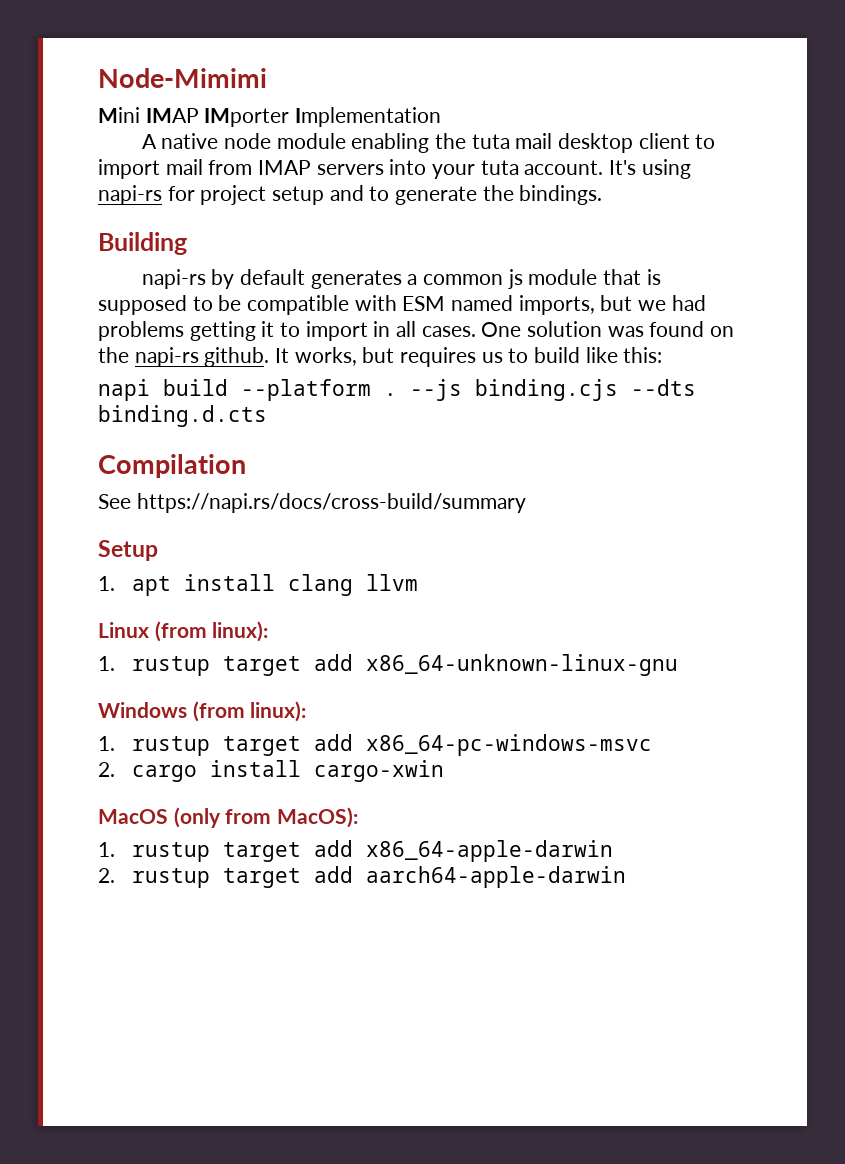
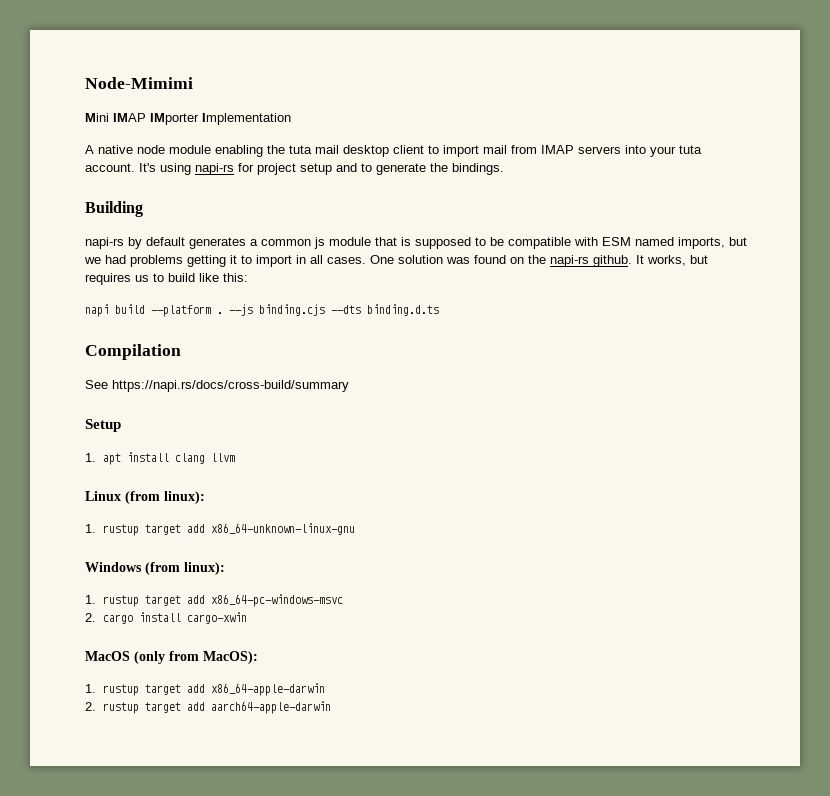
- --js binding.cjs --dts binding.d.cts
+ --js binding.cjs --dts binding.d.ts

